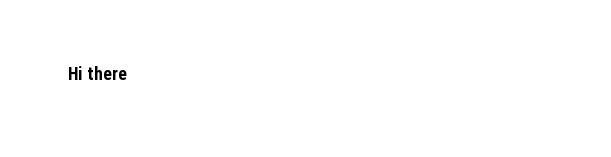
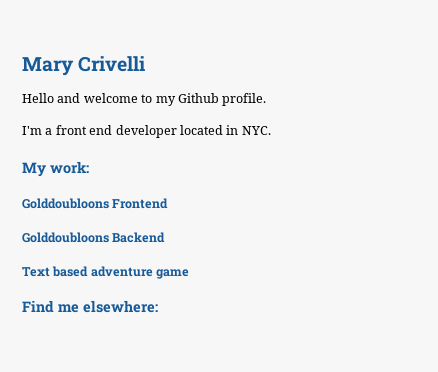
- Hi there
+ Mary Crivelli
+ Hello and welcome to my Github profile.
+ I'm a front end developer located in NYC.
+ My work:
+ Golddoubloons Frontend
+ Golddoubloons Backend
+ Text based adventure game
+ Find me elsewhere:

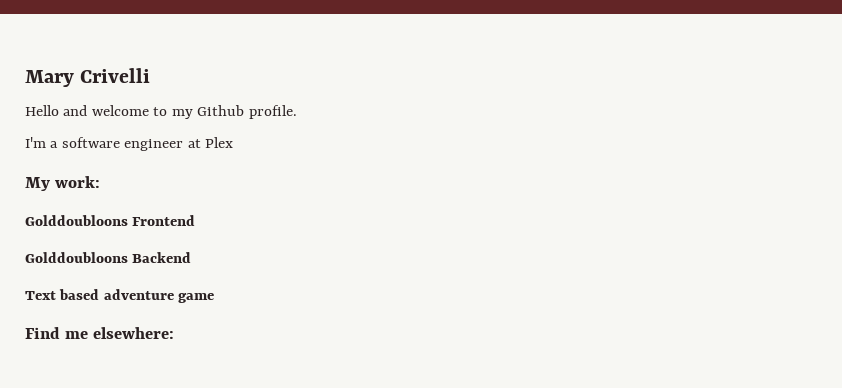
- I'm a front end developer located in NYC.
+ I'm a software engineer at Plex

